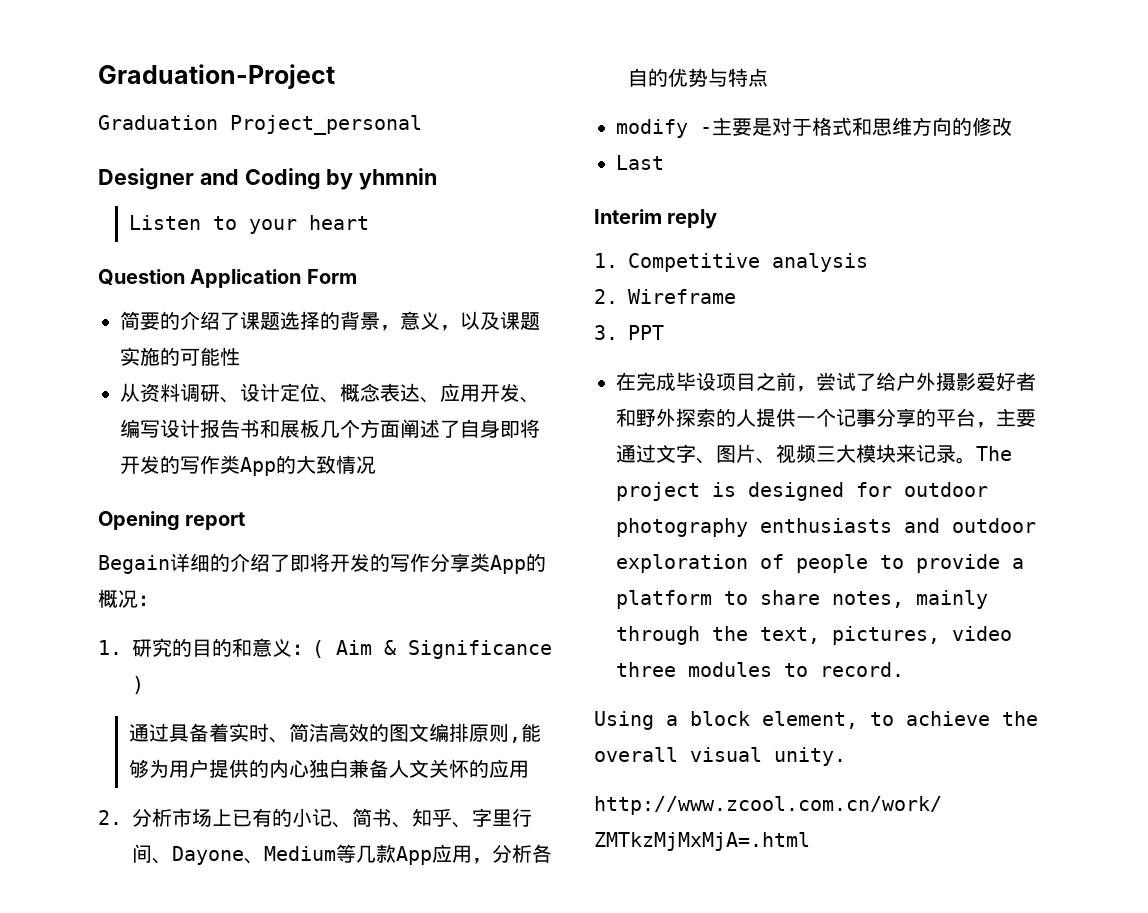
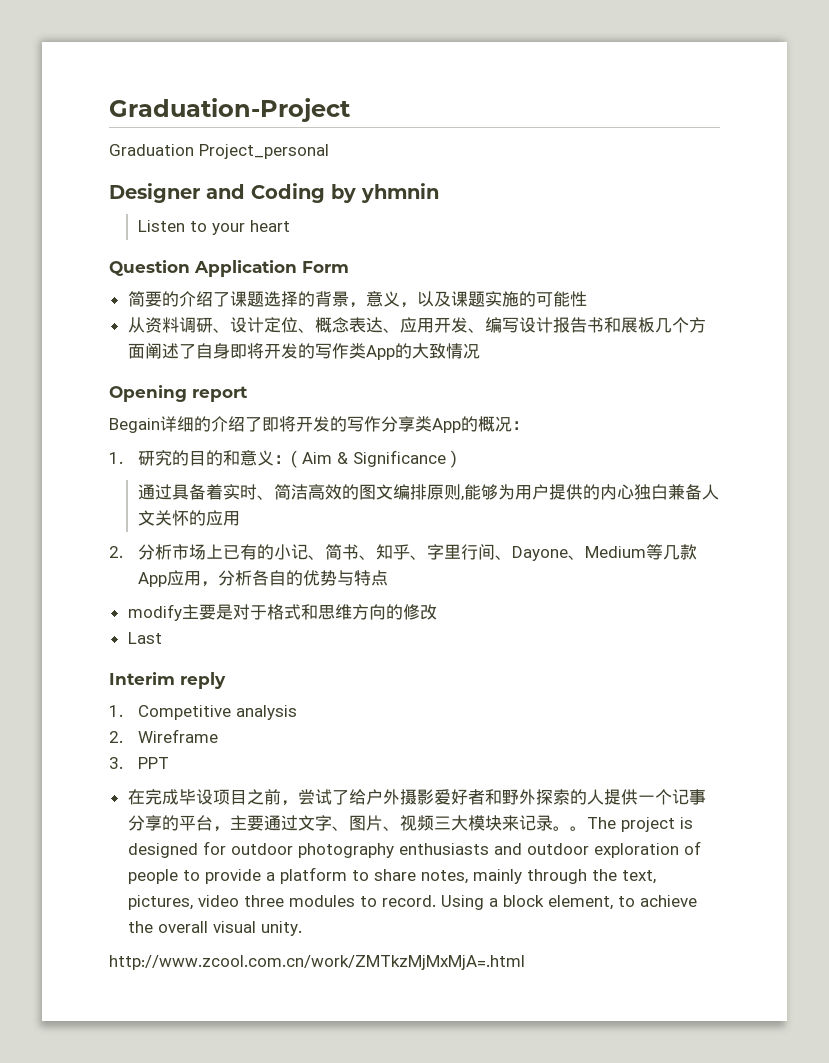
- modify -主要是对于格式和思维方向的修改
+ modify主要是对于格式和思维方向的修改
- 在完成毕设项目之前，尝试了给户外摄影爱好者和野外探索的人提供一个记事分享的平台，主要通过文字、图片、视频三大模块来记录。
+ 在完成毕设项目之前，尝试了给户外摄影爱好者和野外探索的人提供一个记事分享的平台，主要通过文字、图片、视频三大模块来记录。。
- The project is designed for outdoor photography enthusiasts and outdoor exploration of people to provide a platform to share notes, mainly through the text, pictures, video three modules to record.
- Using a block element, to achieve the overall visual unity.
+ The project is designed for outdoor photography enthusiasts and outdoor exploration of people to provide a platform to share notes, mainly through the text, pictures, video three modules to record. Using a block element, to achieve the overall visual unity.

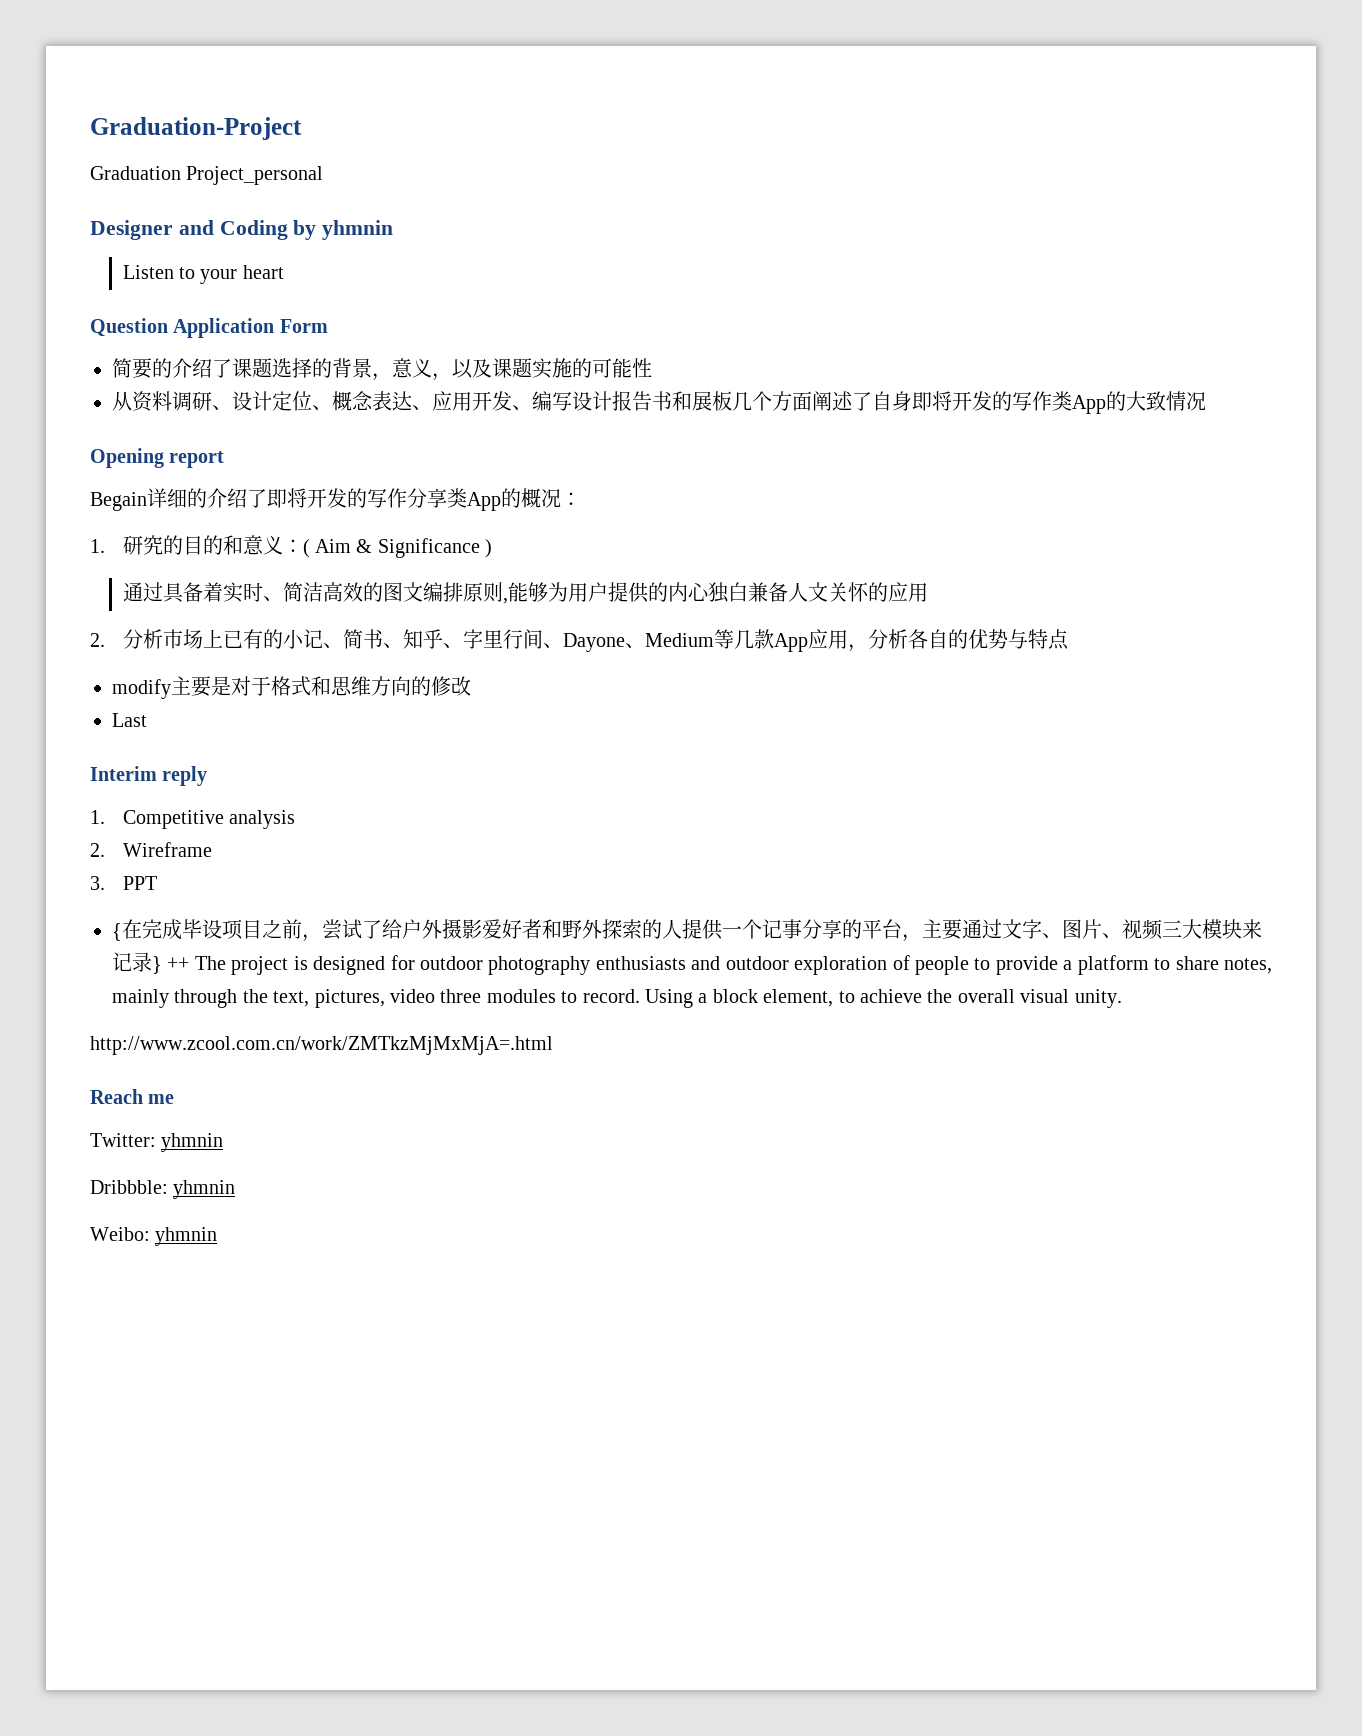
- 在完成毕设项目之前，尝试了给户外摄影爱好者和野外探索的人提供一个记事分享的平台，主要通过文字、图片、视频三大模块来记录。。The project is designed for outdoor photography enthusiasts and outdoor exploration of people to provide a platform to share notes, mainly through the text, pictures, video three modules to record.
+ {在完成毕设项目之前，尝试了给户外摄影爱好者和野外探索的人提供一个记事分享的平台，主要通过文字、图片、视频三大模块来记录} ++ The project is designed for outdoor photography enthusiasts and outdoor exploration of people to provide a platform to share notes, mainly through the text, pictures, video three modules to record.
+ Reach me
+ Twitter: yhmnin
+ Dribbble: yhmnin
+ Weibo: yhmnin

